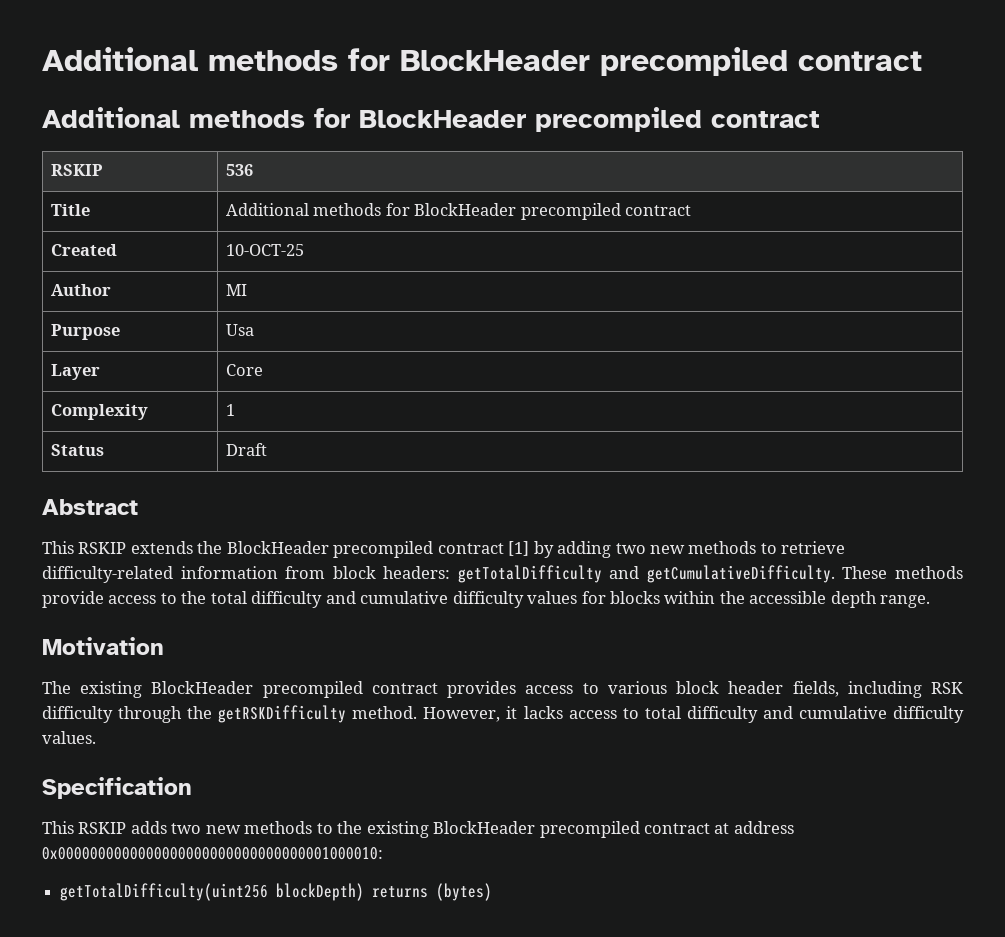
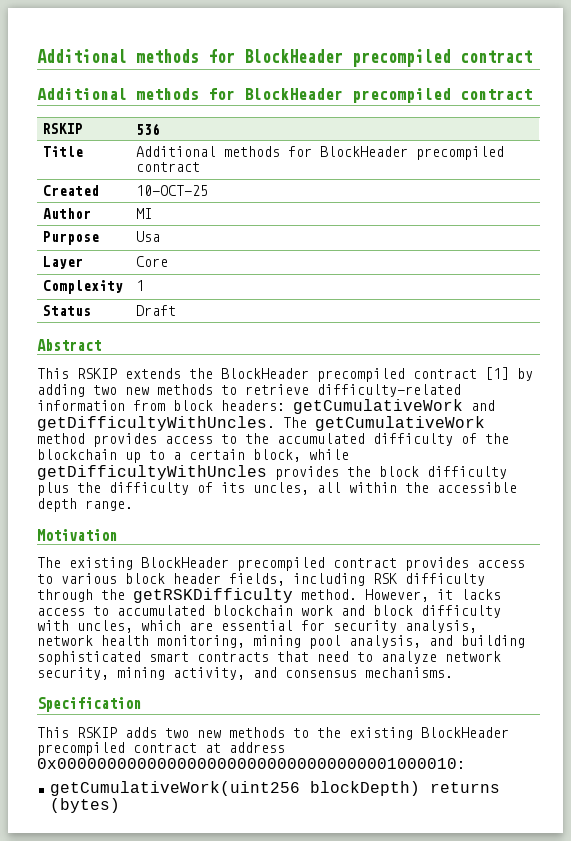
- This RSKIP extends the BlockHeader precompiled contract [1] by adding two new methods to retrieve difficulty-related information from block headers: getTotalDifficulty and getCumulativeDifficulty. These methods provide access to the total difficulty and cumulative difficulty values for blocks within the accessible depth range.
+ This RSKIP extends the BlockHeader precompiled contract [1] by adding two new methods to retrieve difficulty-related information from block headers: getCumulativeWork and getDifficultyWithUncles. The getCumulativeWork method provides access to the accumulated difficulty of the blockchain up to a certain block, while getDifficultyWithUncles provides the block difficulty plus the difficulty of its uncles, all within the accessible depth range.
- However, it lacks access to total difficulty and cumulative difficulty values.
+ However, it lacks access to accumulated blockchain work and block difficulty with uncles, which are essential for security analysis, network health monitoring, mining pool analysis, and building sophisticated smart contracts that need to analyze network security, mining activity, and consensus mechanisms.
- getTotalDifficulty(uint256 blockDepth) returns (bytes)
+ getCumulativeWork(uint256 blockDepth) returns (bytes)

